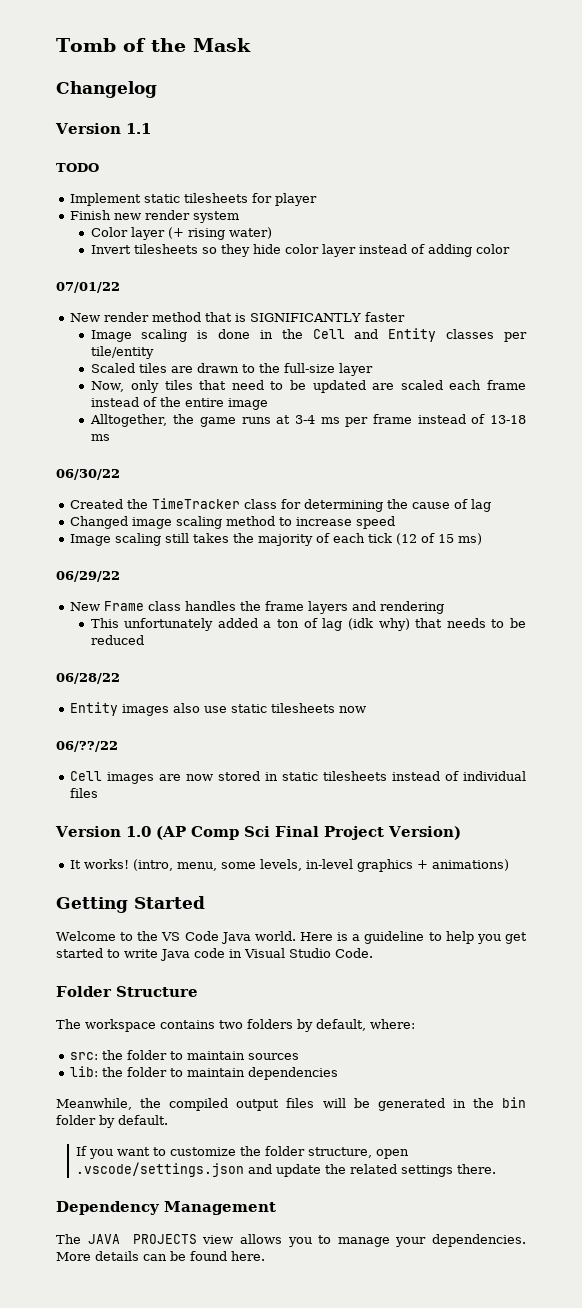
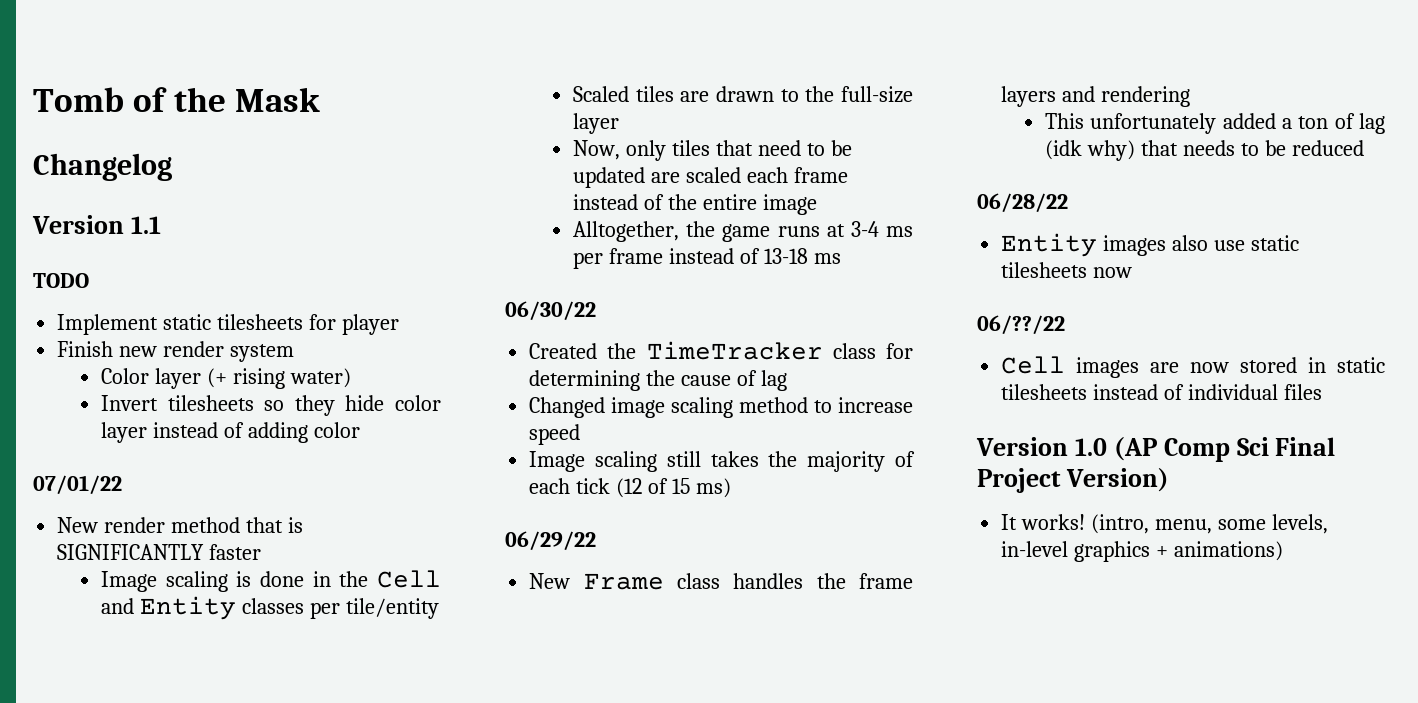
- Getting Started
- Welcome to the VS Code Java world. Here is a guideline to help you get started to write Java code in Visual Studio Code.
- Folder Structure
- The workspace contains two folders by default, where:
- src: the folder to maintain sources
- lib: the folder to maintain dependencies
- Meanwhile, the compiled output files will be generated in the bin folder by default.
- If you want to customize the folder structure, open .vscode/settings.json and update the related settings there.
- Dependency Management
- The JAVA PROJECTS view allows you to manage your dependencies. More details can be found here.

